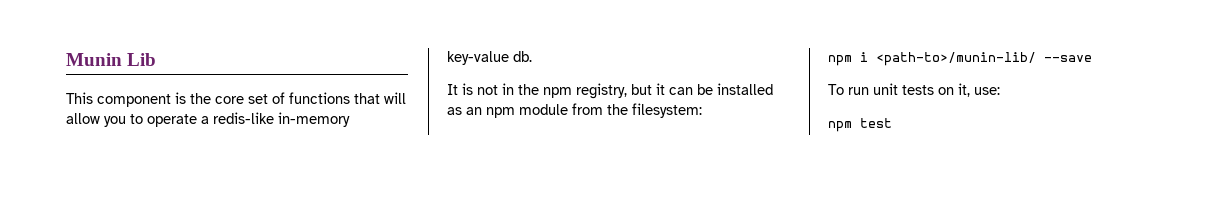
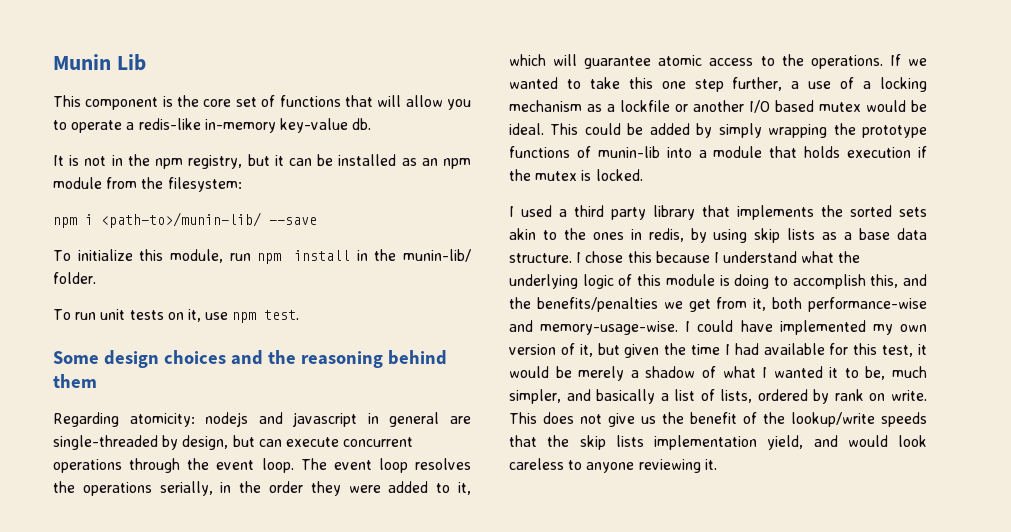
+ To initialize this module, run npm install in the munin-lib/ folder.
- To run unit tests on it, use:
- npm test
+ To run unit tests on it, use npm test.
+ Some design choices and the reasoning behind them
+ Regarding atomicity: nodejs and javascript in general are single-threaded by design, but can execute concurrent operations through the event loop. The event loop resolves the operations serially, in the order they were added to it, which will guarantee atomic access to the operations. If we wanted to take this one step further, a use of a locking mechanism as a lockfile or another I/O based mutex would be ideal. This could be added by simply wrapping the prototype functions of munin-lib into a module that holds execution if the mutex is locked.
+ I used a third party library that implements the sorted sets akin to the ones in redis, by using skip lists as a base data structure. I chose this because I understand what the underlying logic of this module is doing to accomplish this, and the benefits/penalties we get from it, both performance-wise and memory-usage-wise. I could have implemented my own version of it, but given the time I had available for this test, it would be merely a shadow of what I wanted it to be, much simpler, and basically a list of lists, ordered by rank on write. This does not give us the benefit of the lookup/write speeds that the skip lists implementation yield, and would look careless to anyone reviewing it.

